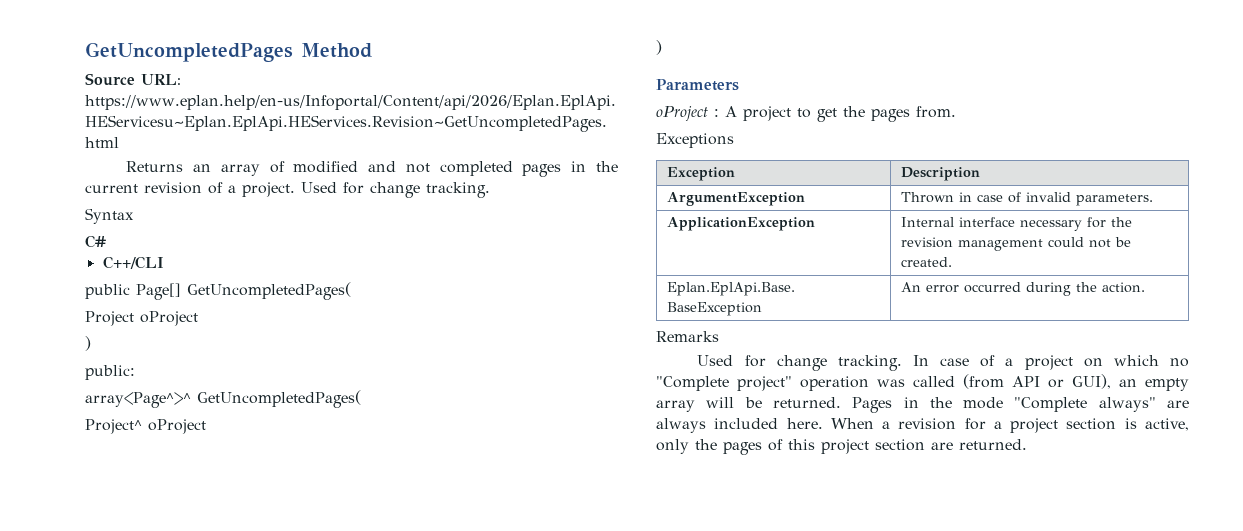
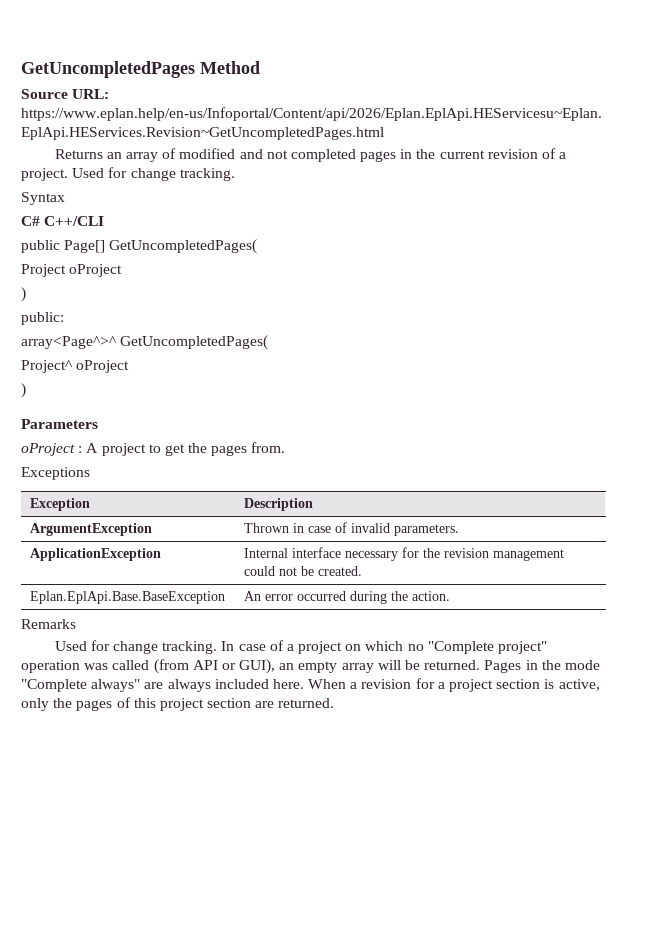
- C#
- C++/CLI
+ C# C++/CLI

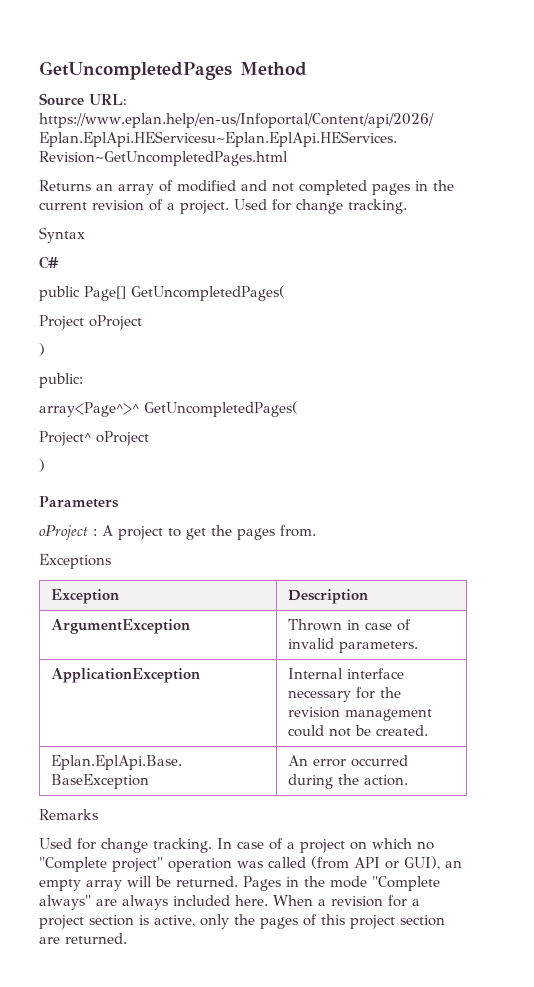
- C# C++/CLI
+ C#

